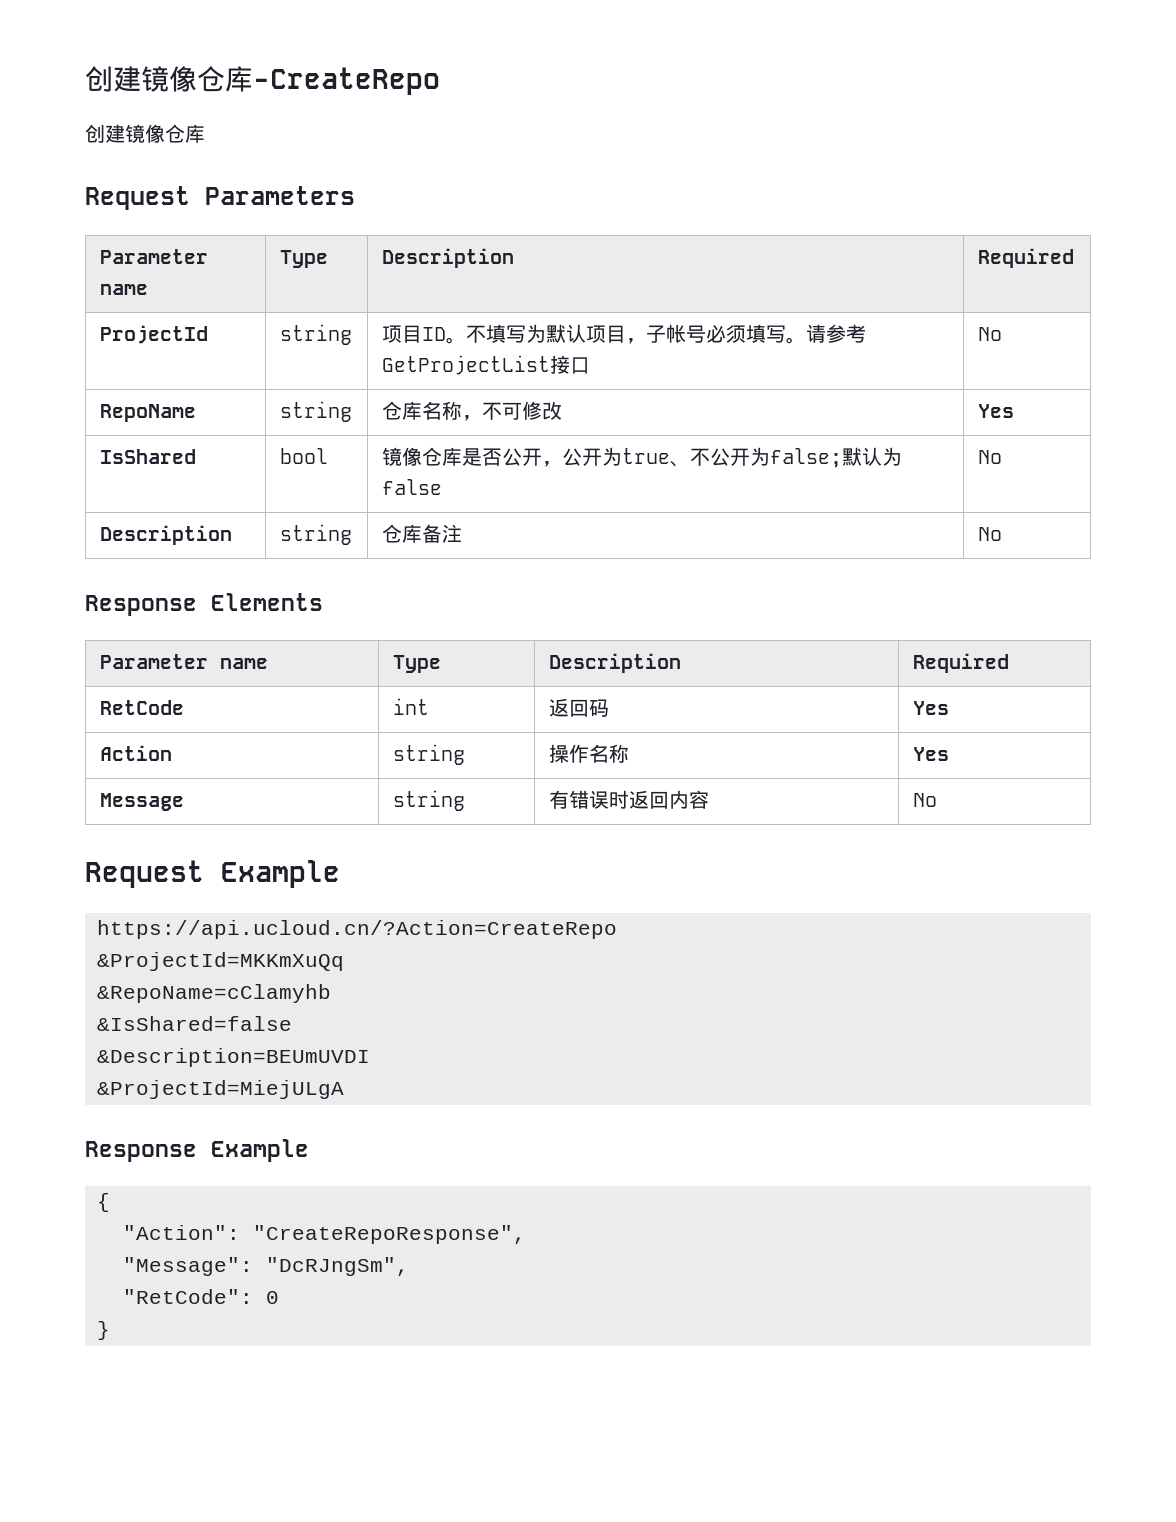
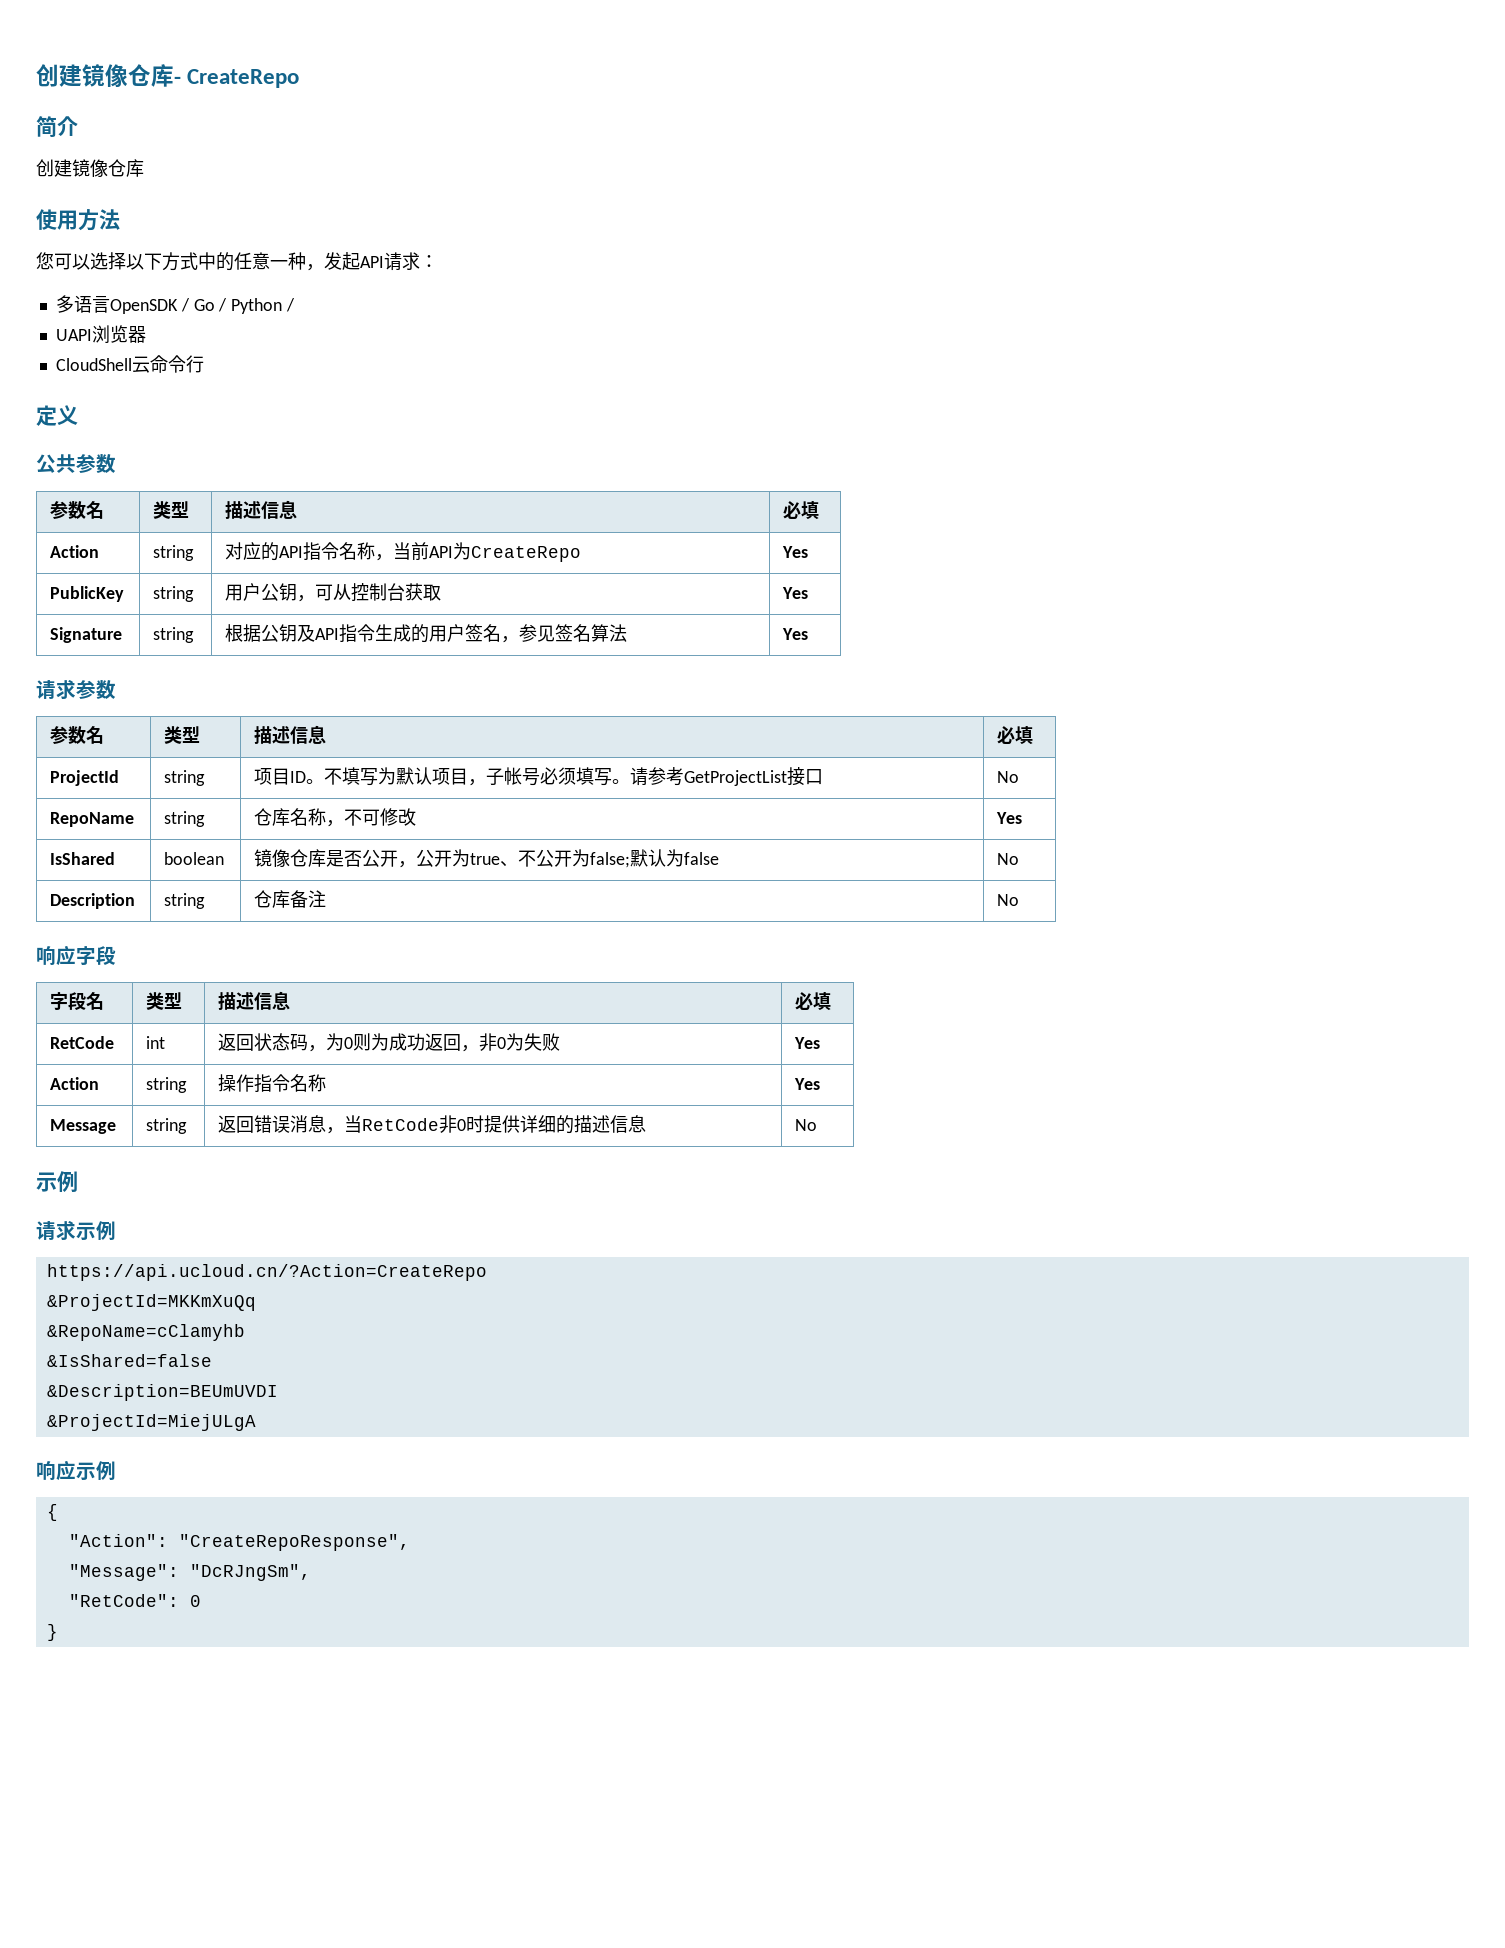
- 创建镜像仓库-CreateRepo
+ 创建镜像仓库- CreateRepo
+ 简介
- Request Parameters
- Parameter name | Type | Description | Required
+ 使用方法
+ 您可以选择以下方式中的任意一种，发起API请求：
+ 多语言OpenSDK / Go / Python /
+ UAPI浏览器
+ CloudShell云命令行
+ 定义
+ 公共参数
+ 参数名 | 类型 | 描述信息 | 必填
+ Action | string | 对应的API指令名称，当前API为CreateRepo | Yes
+ PublicKey | string | 用户公钥，可从控制台获取 | Yes
+ Signature | string | 根据公钥及API指令生成的用户签名，参见签名算法 | Yes
+ 请求参数
+ 参数名 | 类型 | 描述信息 | 必填
- IsShared | bool | 镜像仓库是否公开，公开为true、不公开为false;默认为false | No
+ IsShared | boolean | 镜像仓库是否公开，公开为true、不公开为false;默认为false | No
- Response Elements
- Parameter name | Type | Description | Required
+ 响应字段
+ 字段名 | 类型 | 描述信息 | 必填
- RetCode | int | 返回码 | Yes
+ RetCode | int | 返回状态码，为0则为成功返回，非0为失败 | Yes
- Action | string | 操作名称 | Yes
+ Action | string | 操作指令名称 | Yes
- Message | string | 有错误时返回内容 | No
- Request Example
+ Message | string | 返回错误消息，当RetCode非0时提供详细的描述信息 | No
+ 示例
+ 请求示例
- Response Example
+ 响应示例

